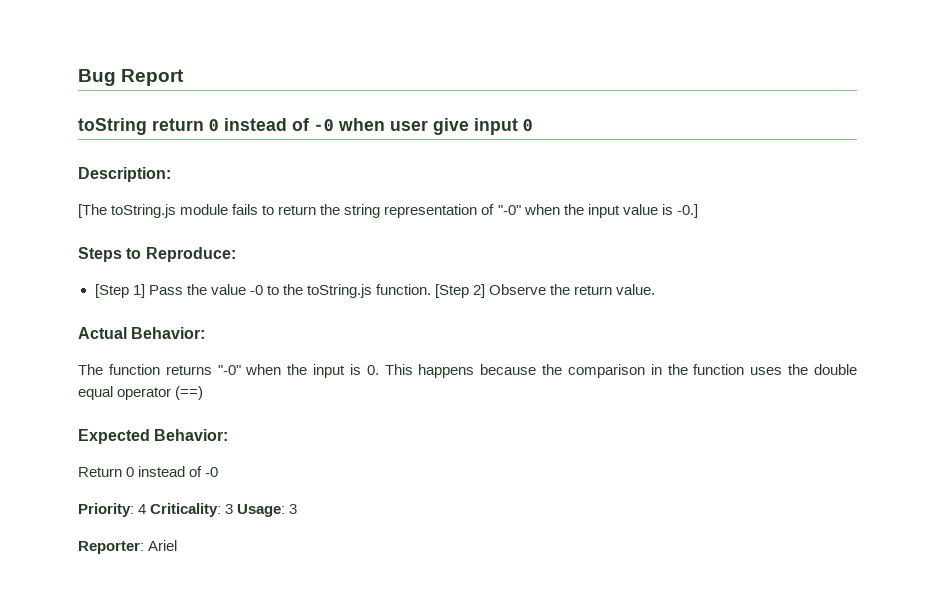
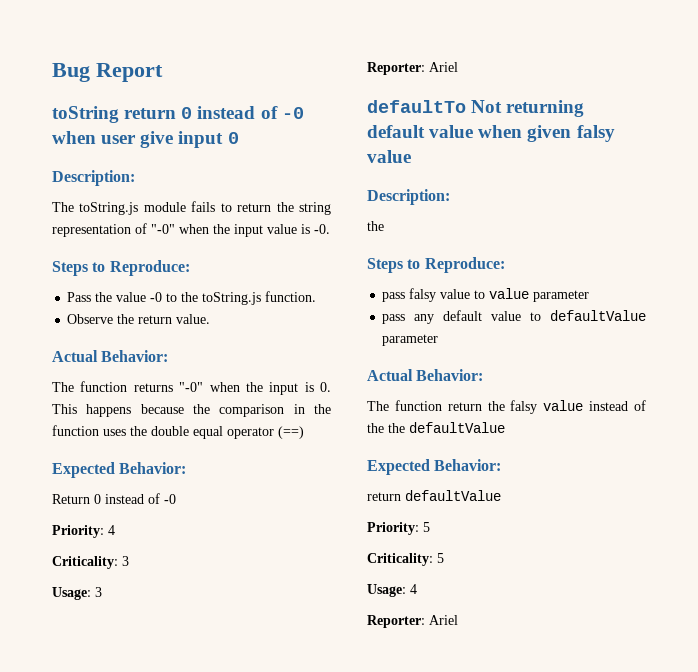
- [The toString.js module fails to return the string representation of "-0" when the input value is -0.]
+ The toString.js module fails to return the string representation of "-0" when the input value is -0.
  Steps to Reproduce:
- [Step 1] Pass the value -0 to the toString.js function. [Step 2] Observe the return value.
+ Pass the value -0 to the toString.js function.
+ Observe the return value.
- Priority: 4 Criticality: 3 Usage: 3
+ Priority: 4
+ Criticality: 3
+ Usage: 3
+ defaultTo Not returning default value when given falsy value
+ Description:
+ the
+ Steps to Reproduce:
+ pass falsy value to value parameter
+ pass any default value to defaultValue parameter
+ Actual Behavior:
+ The function return the falsy value instead of the the defaultValue
+ Expected Behavior:
+ return defaultValue
+ Priority: 5
+ Criticality: 5
+ Usage: 4
+ Reporter: Ariel

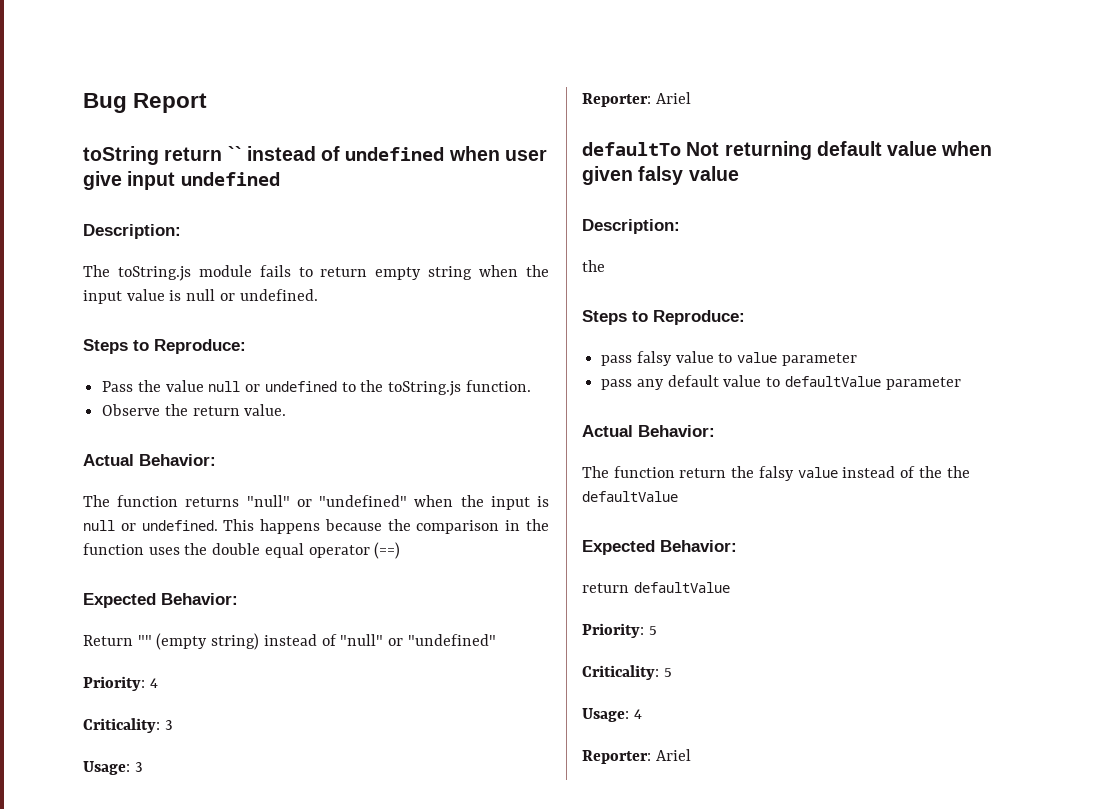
- toString return 0 instead of -0 when user give input 0
+ toString return `` instead of undefined when user give input undefined
- The toString.js module fails to return the string representation of "-0" when the input value is -0.
+ The toString.js module fails to return empty string when the input value is null or undefined.
- Pass the value -0 to the toString.js function.
+ Pass the value null or undefined to the toString.js function.
- The function returns "-0" when the input is 0. This happens because the comparison in the function uses the double equal operator (==)
+ The function returns "null" or "undefined" when the input is null or undefined. This happens because the comparison in the function uses the double equal operator (==)
- Return 0 instead of -0
+ Return "" (empty string) instead of "null" or "undefined"

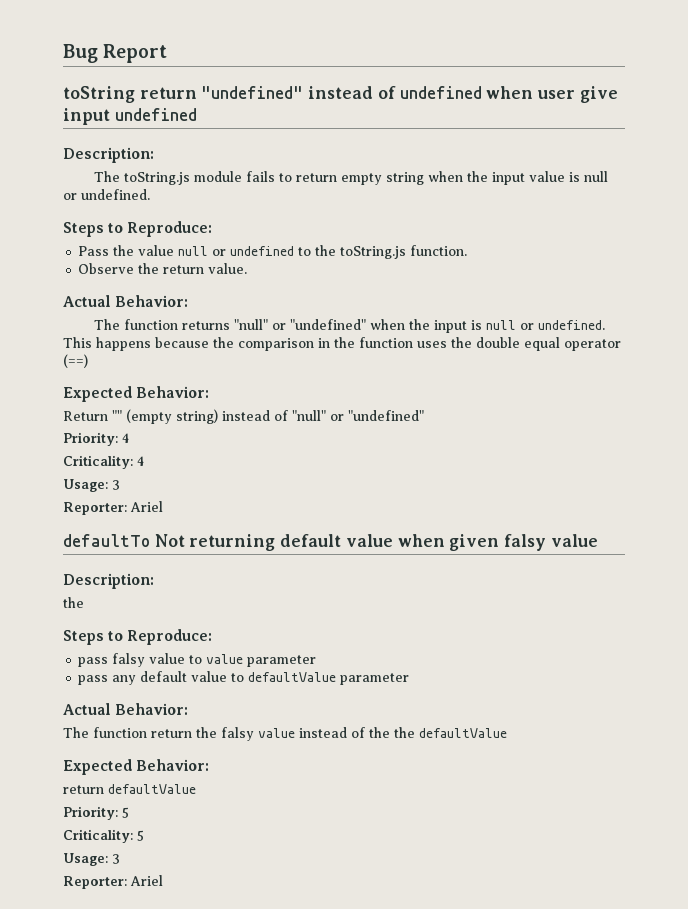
- toString return `` instead of undefined when user give input undefined
+ toString return "undefined" instead of undefined when user give input undefined
- Criticality: 3
+ Criticality: 4
  Criticality: 5
- Usage: 4
+ Usage: 3

